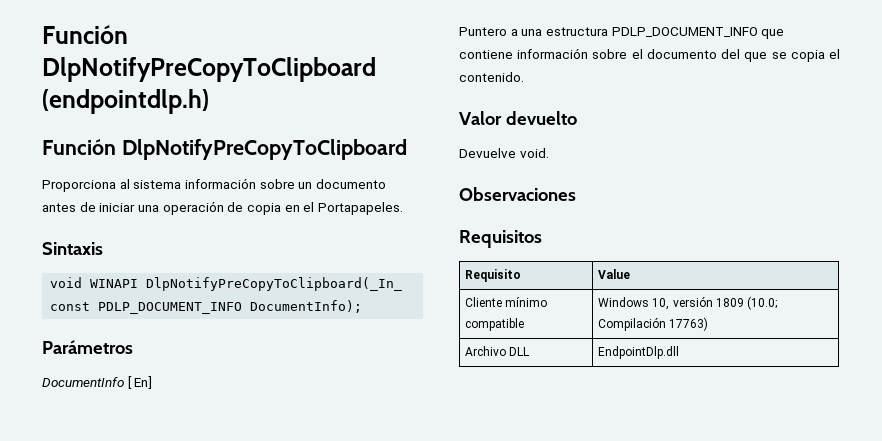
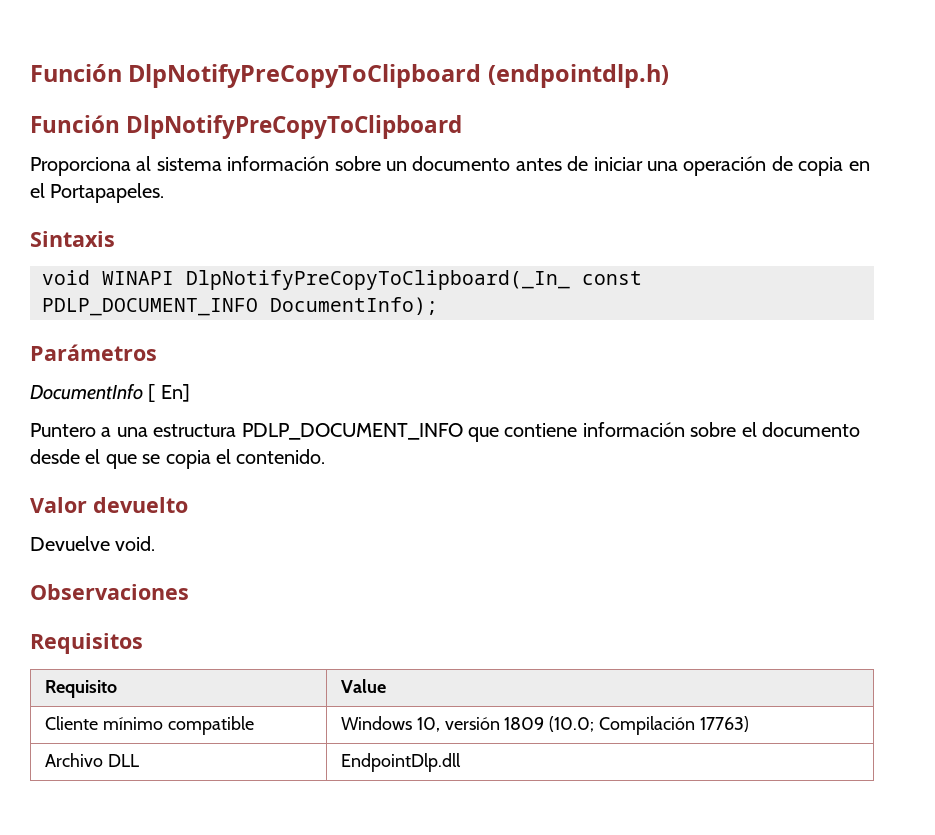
- Puntero a una estructura PDLP_DOCUMENT_INFO que contiene información sobre el documento del que se copia el contenido.
+ Puntero a una estructura PDLP_DOCUMENT_INFO que contiene información sobre el documento desde el que se copia el contenido.

